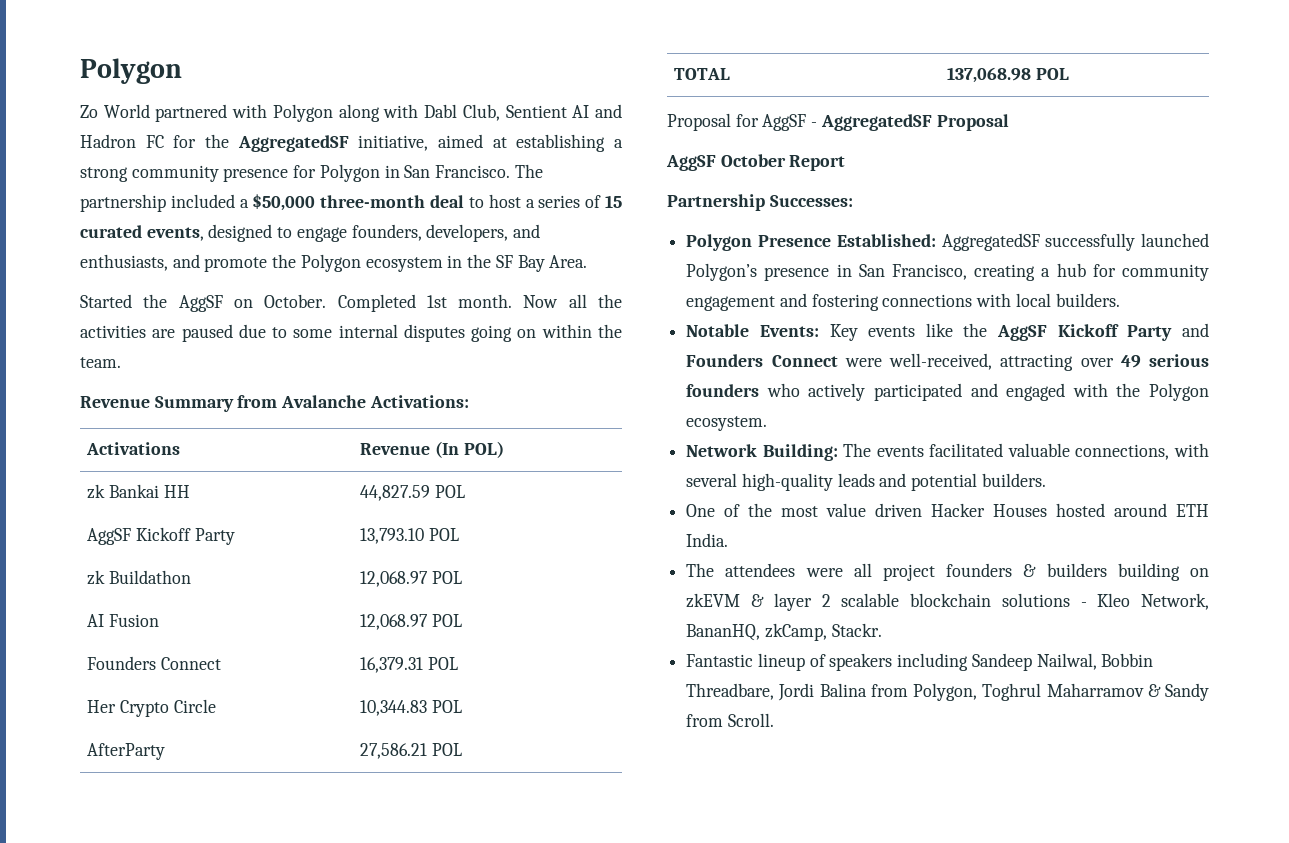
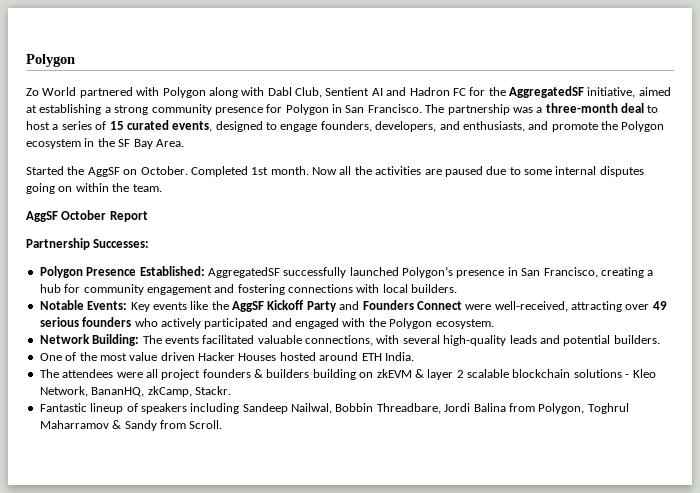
- The partnership included a $50,000 three-month deal to host a series of 15 curated events, designed to engage founders, developers, and enthusiasts, and promote the Polygon ecosystem in the SF Bay Area.
+ The partnership was a three-month deal to host a series of 15 curated events, designed to engage founders, developers, and enthusiasts, and promote the Polygon ecosystem in the SF Bay Area.
- Revenue Summary from Avalanche Activations:
- Activations | Revenue (In POL)
- zk Bankai HH | 44,827.59 POL
- AggSF Kickoff Party | 13,793.10 POL
- zk Buildathon | 12,068.97 POL
- AI Fusion | 12,068.97 POL
- Founders Connect | 16,379.31 POL
- Her Crypto Circle | 10,344.83 POL
- AfterParty | 27,586.21 POL
- TOTAL | 137,068.98 POL
- Proposal for AggSF - AggregatedSF Proposal

